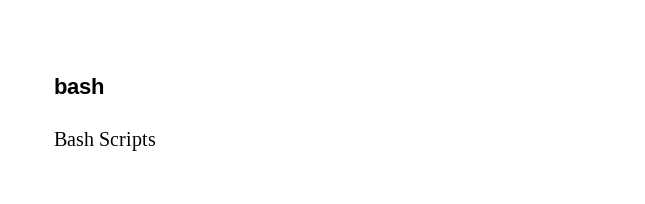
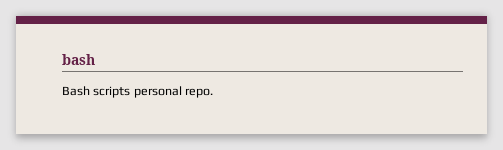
- Bash Scripts
+ Bash scripts personal repo.

